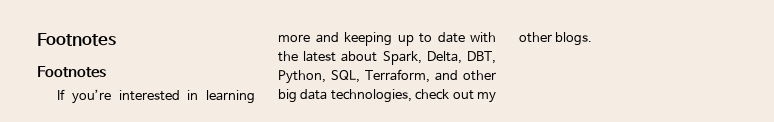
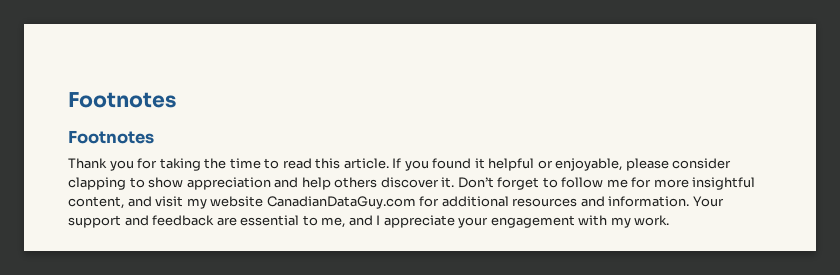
- If you’re interested in learning more and keeping up to date with the latest about Spark, Delta, DBT, Python, SQL, Terraform, and other big data technologies, check out my other blogs.
+ Thank you for taking the time to read this article. If you found it helpful or enjoyable, please consider clapping to show appreciation and help others discover it. Don’t forget to follow me for more insightful content, and visit my website CanadianDataGuy.com for additional resources and information. Your support and feedback are essential to me, and I appreciate your engagement with my work.

